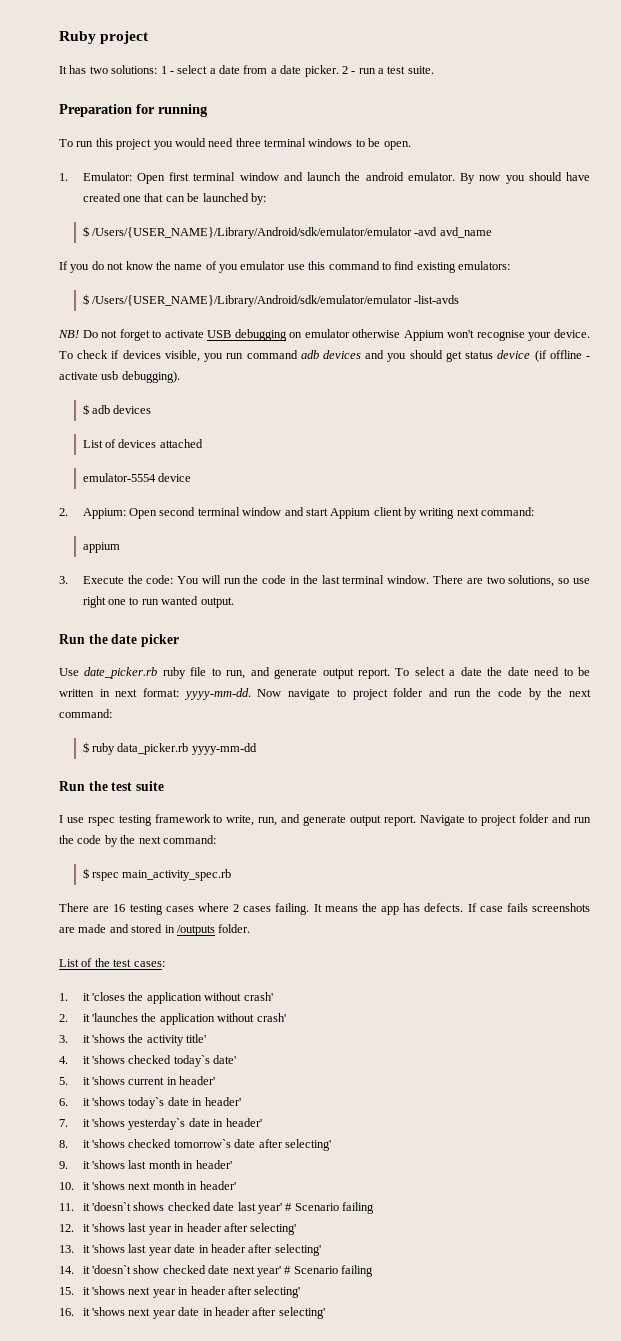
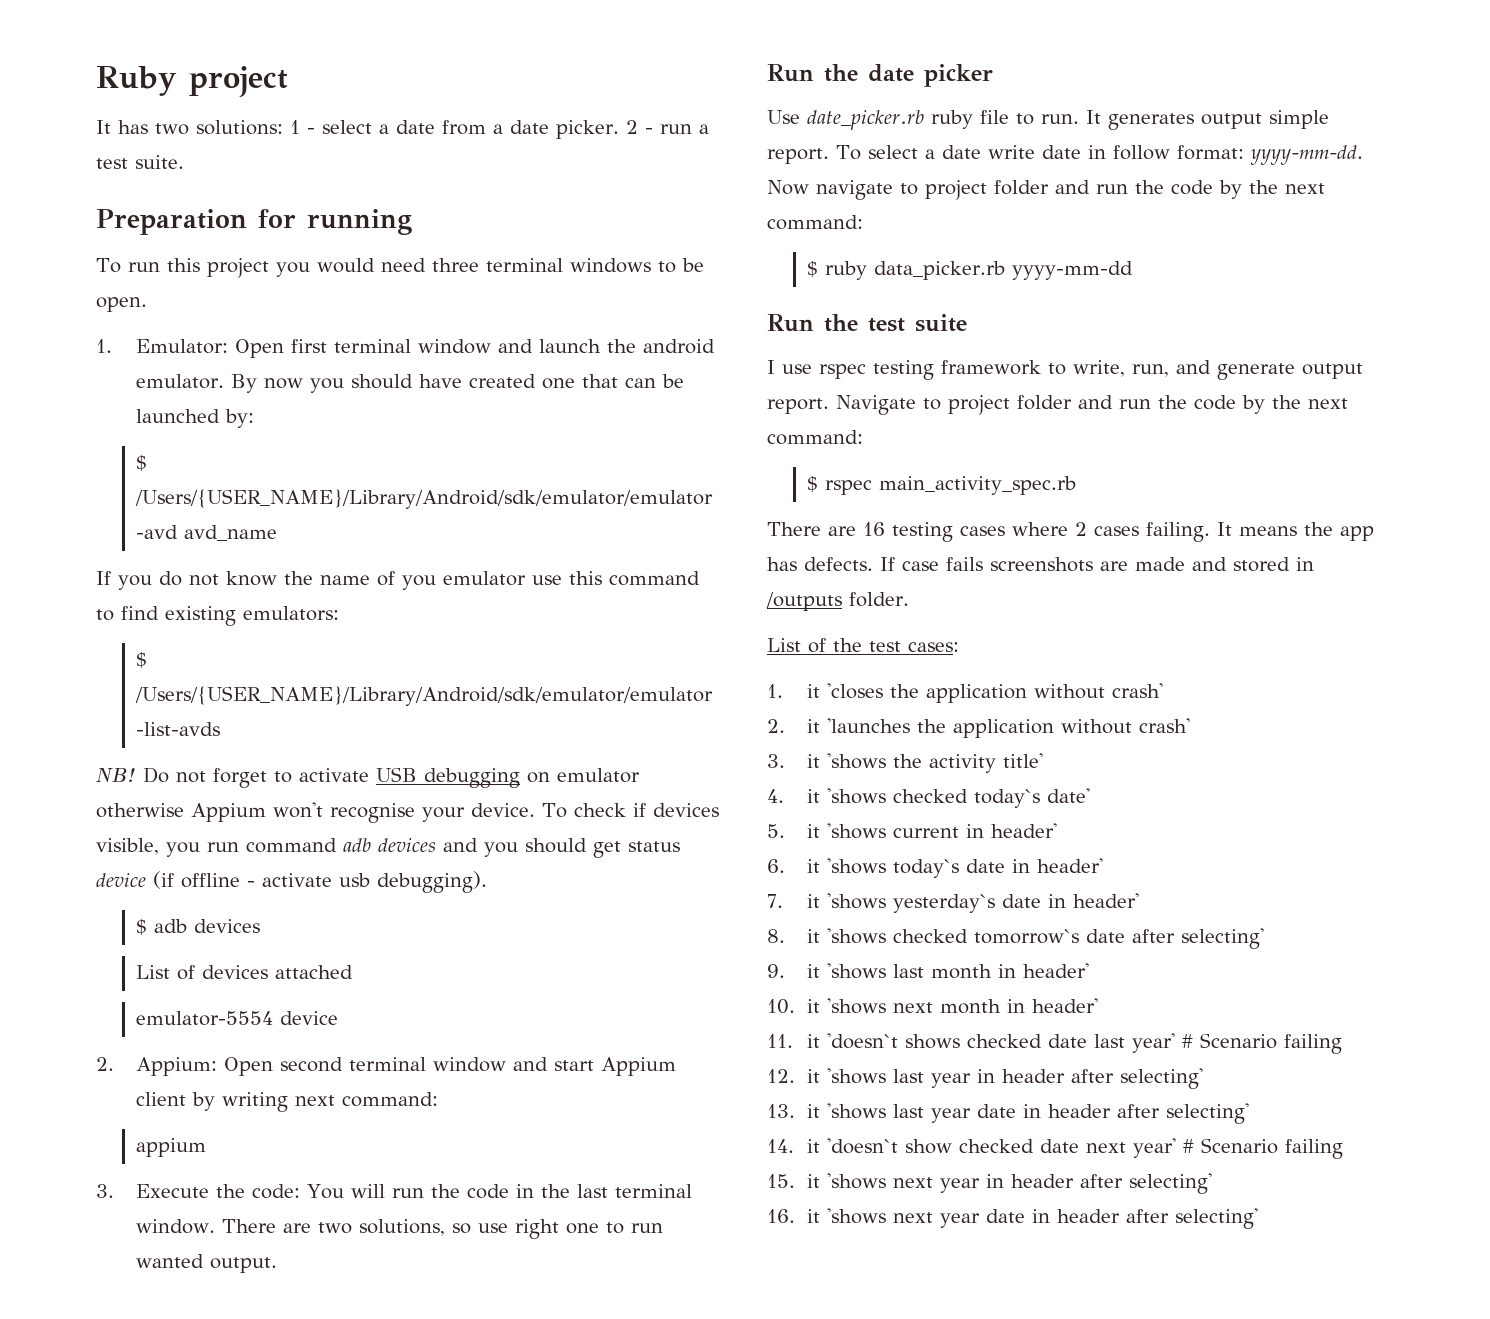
- Use date_picker.rb ruby file to run, and generate output report.
+ Use date_picker.rb ruby file to run. It generates output simple report.
- To select a date the date need to be written in next format: yyyy-mm-dd.
+ To select a date write date in follow format: yyyy-mm-dd.

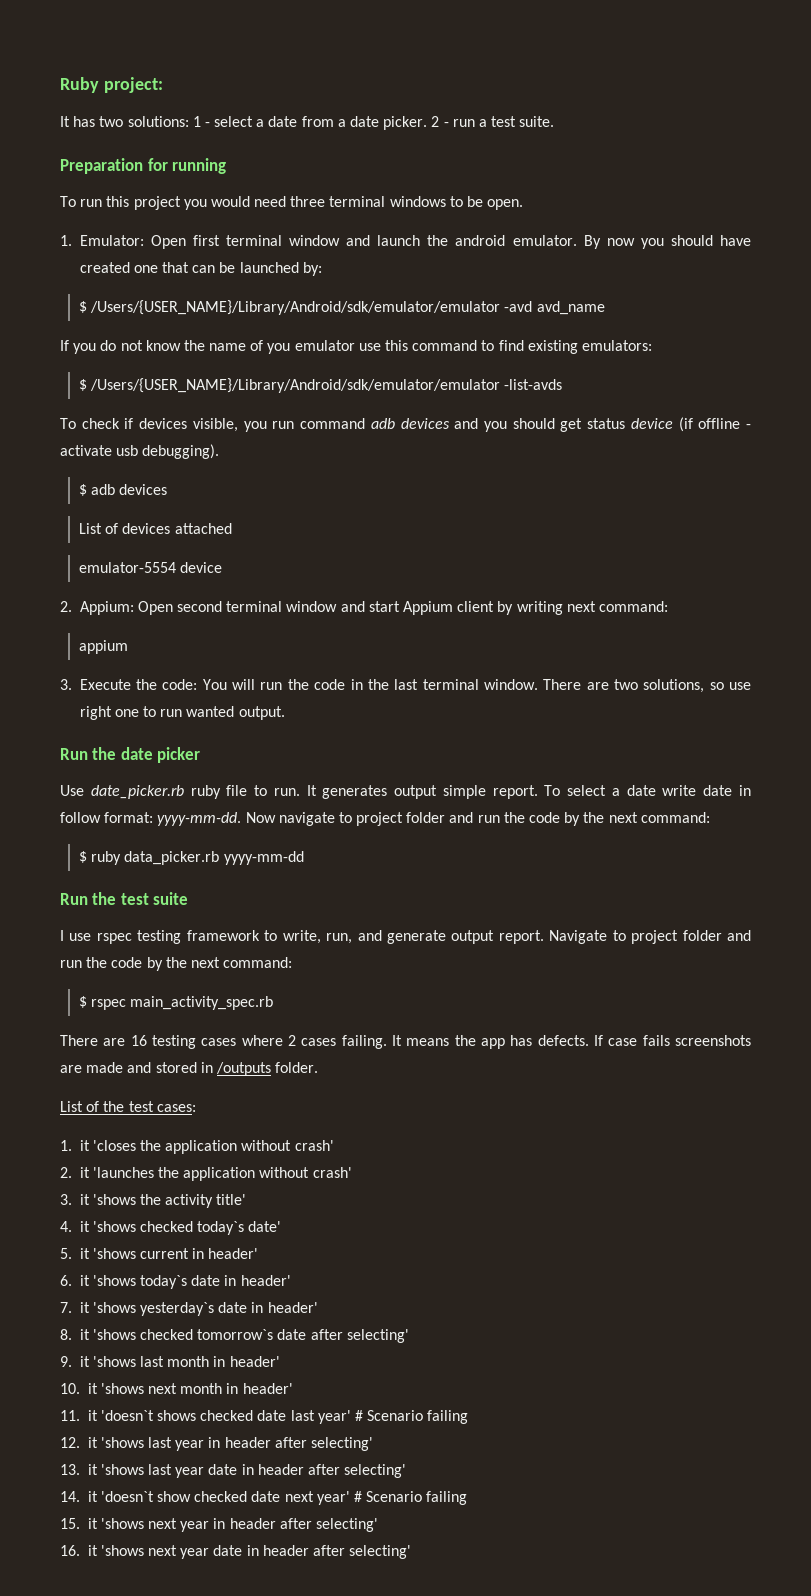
- Ruby project
+ Ruby project:
- NB! Do not forget to activate USB debugging on emulator otherwise Appium won't recognise your device.

